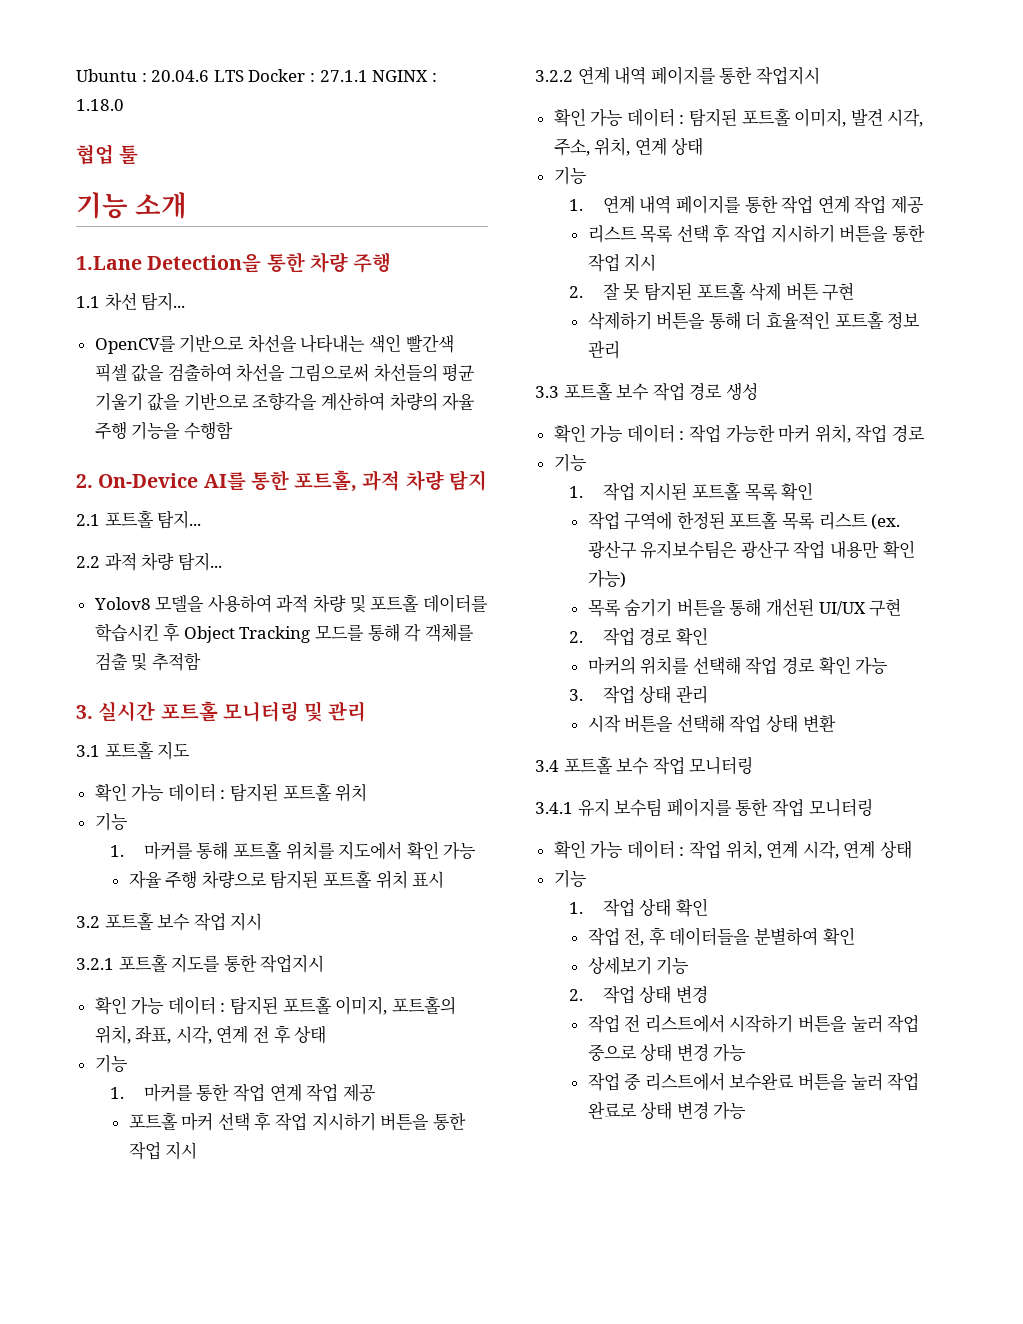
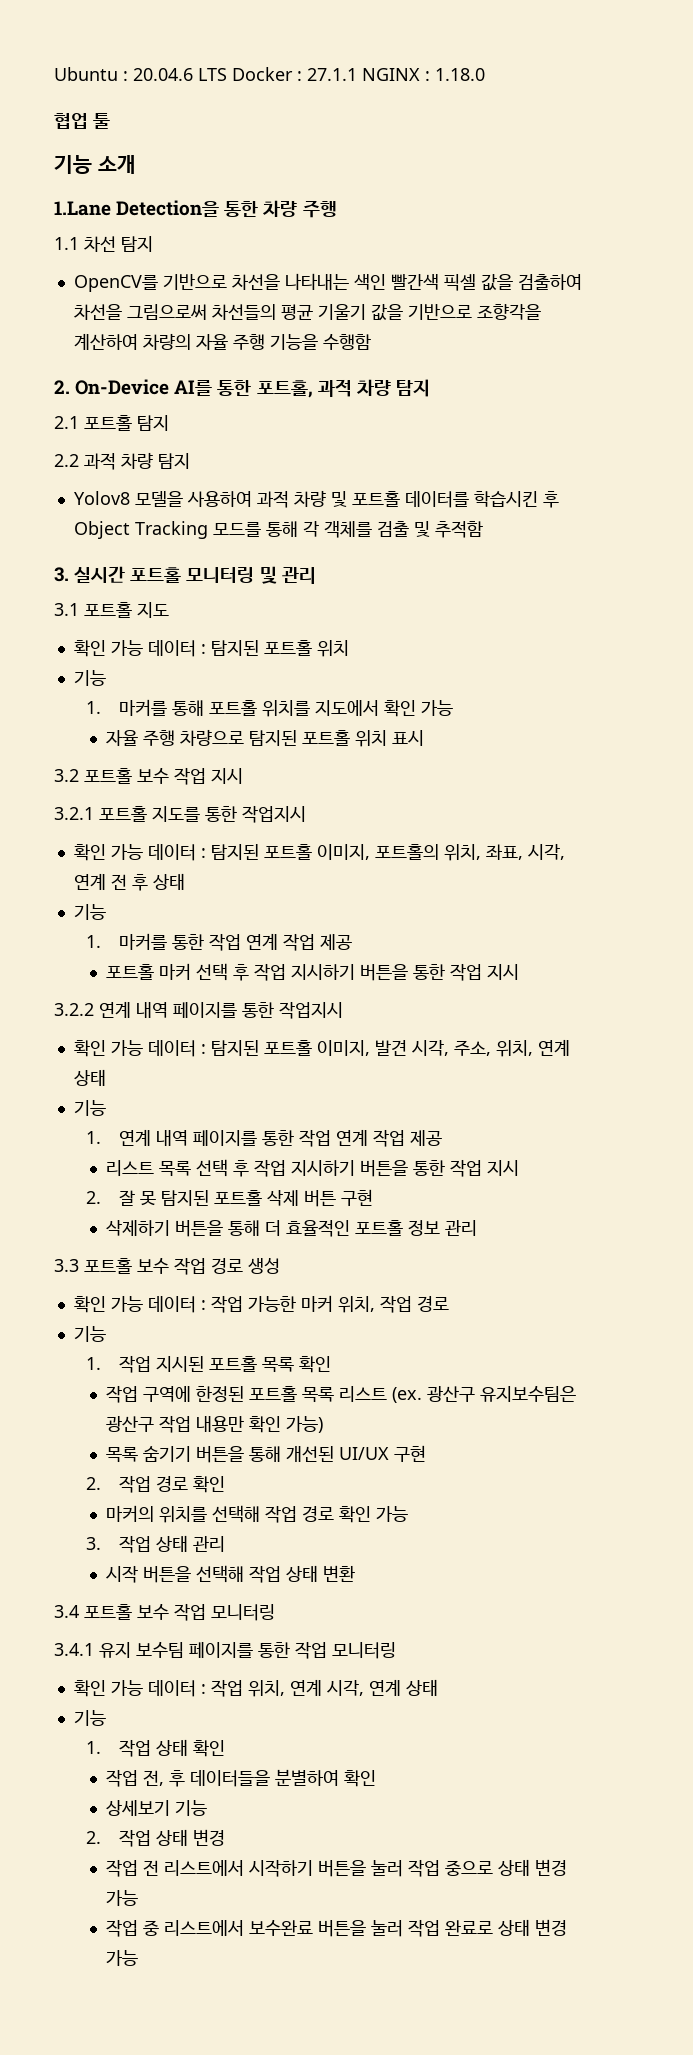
- 1.1 차선 탐지...
+ 1.1 차선 탐지
- 2.1 포트홀 탐지...
+ 2.1 포트홀 탐지
- 2.2 과적 차량 탐지...
+ 2.2 과적 차량 탐지

